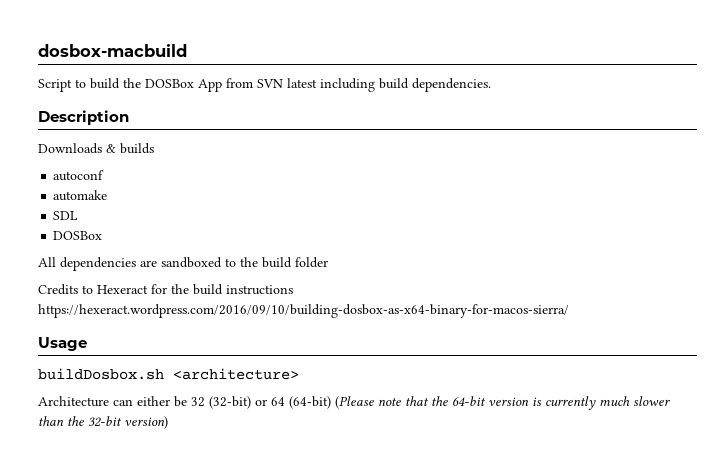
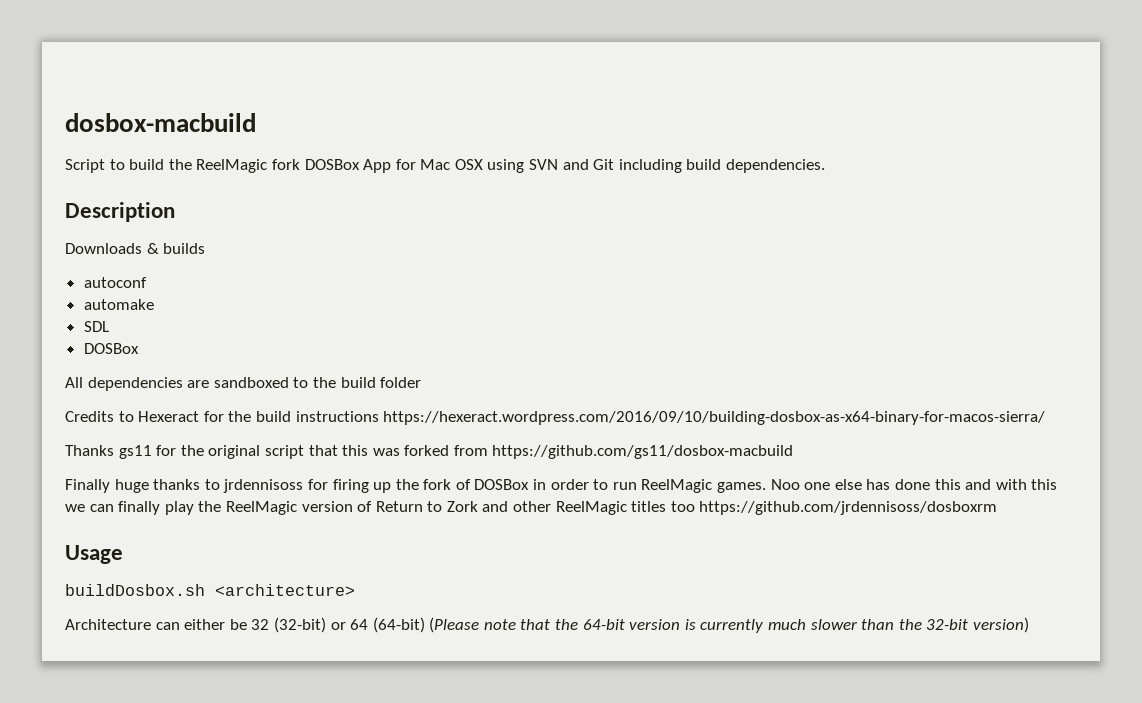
- Script to build the DOSBox App from SVN latest including build dependencies.
+ Script to build the ReelMagic fork DOSBox App for Mac OSX using SVN and Git including build dependencies.
+ Thanks gs11 for the original script that this was forked from https://github.com/gs11/dosbox-macbuild
+ Finally huge thanks to jrdennisoss for firing up the fork of DOSBox in order to run ReelMagic games. Noo one else has done this and with this we can finally play the ReelMagic version of Return to Zork and other ReelMagic titles too https://github.com/jrdennisoss/dosboxrm

